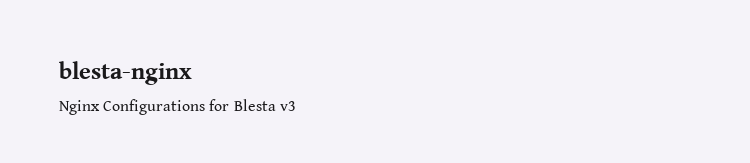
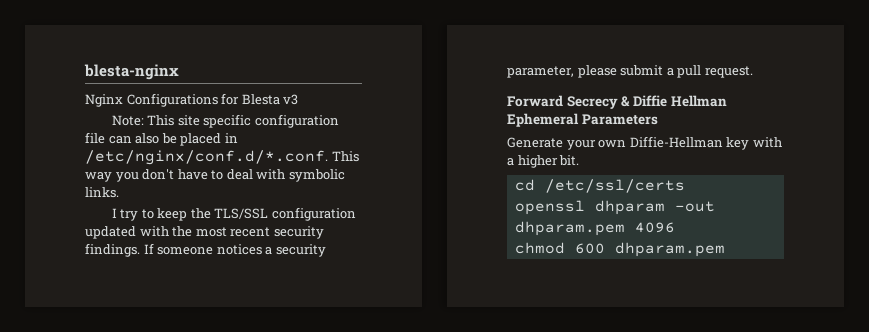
+ Note: This site specific configuration file can also be placed in /etc/nginx/conf.d/*.conf. This way you don't have to deal with symbolic links.
+ I try to keep the TLS/SSL configuration updated with the most recent security findings. If someone notices a security parameter, please submit a pull request.
+ Forward Secrecy & Diffie Hellman Ephemeral Parameters
+ Generate your own Diffie-Hellman key with a higher bit.
+ cd /etc/ssl/certs
+ openssl dhparam -out dhparam.pem 4096
+ chmod 600 dhparam.pem

